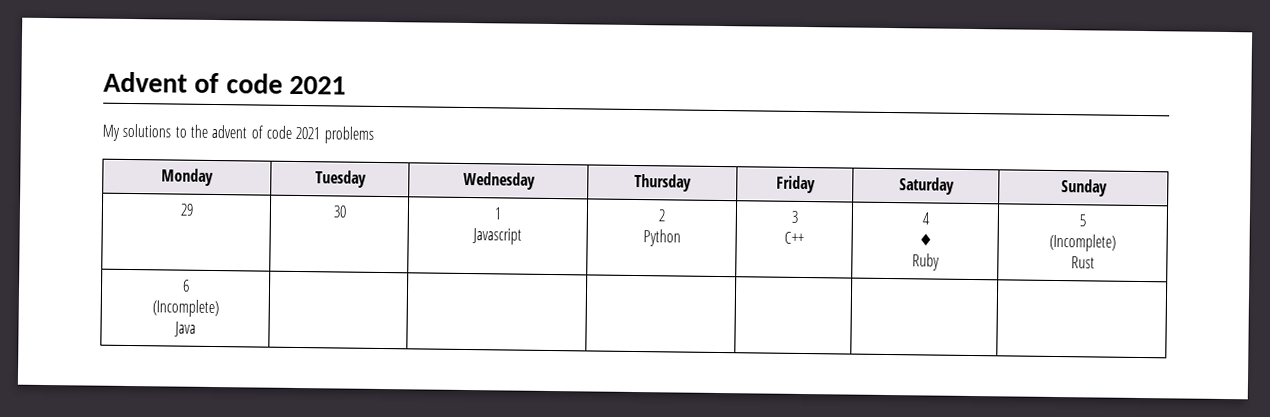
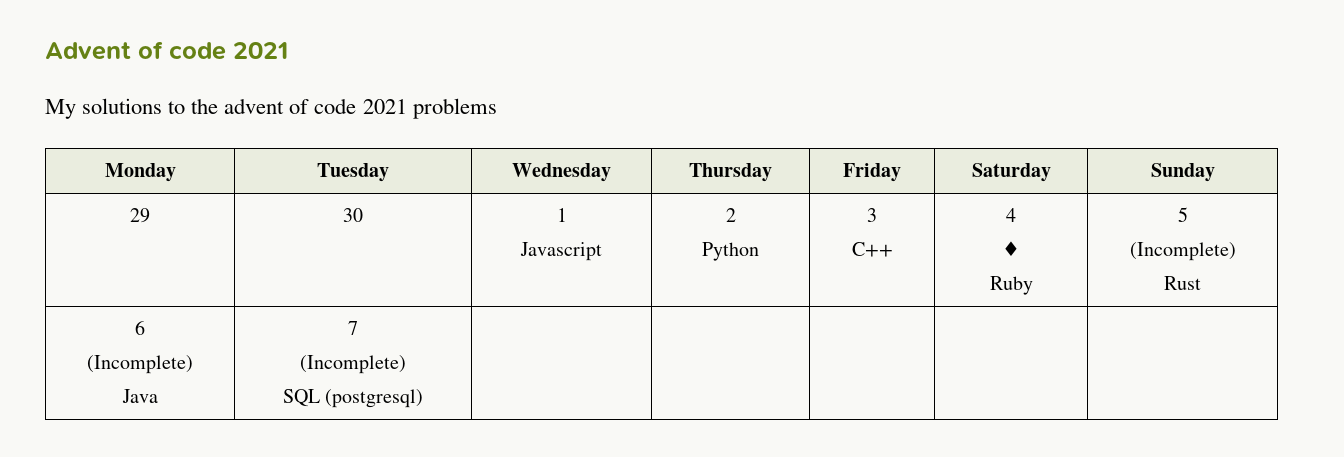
  6
  (Incomplete)
- Java | | | | | |
+ Java | 7
+ (Incomplete)
+ SQL (postgresql) | | | | |

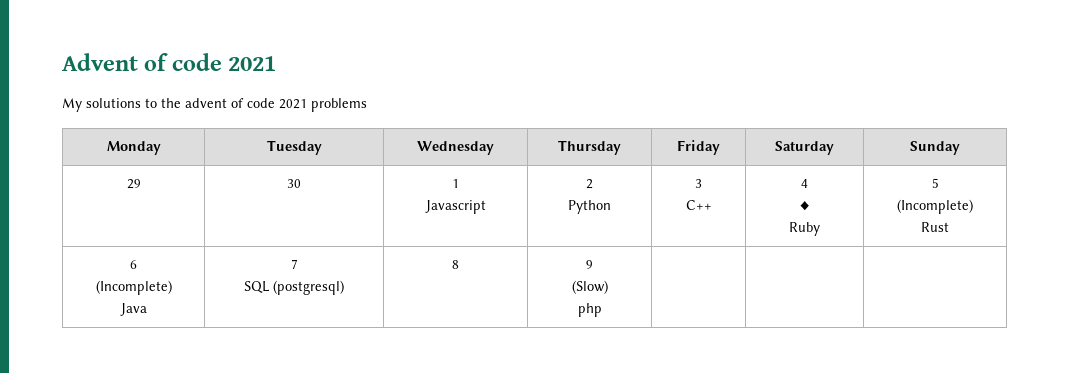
  6
  (Incomplete)
  Java | 7
- (Incomplete)
- SQL (postgresql) | | | | |
+ SQL (postgresql) | 8 | 9
+ (Slow)
+ php | | |

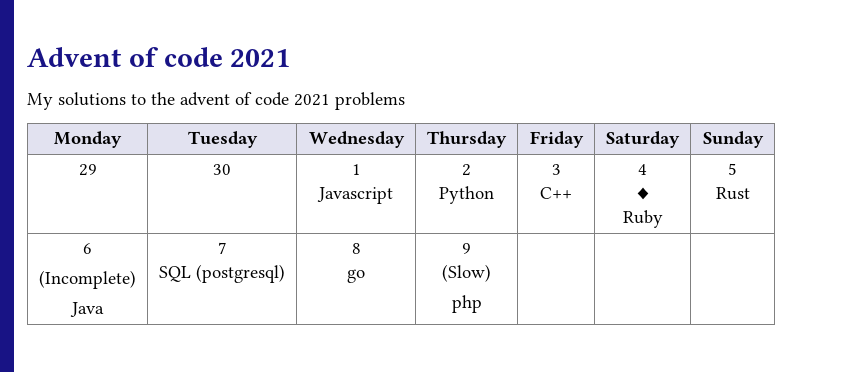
  29 | 30 | 1
  Javascript | 2
  Python | 3
  C++ | 4
  ♦
  Ruby | 5
- (Incomplete)
  6
  (Incomplete)
  Java | 7
- SQL (postgresql) | 8 | 9
+ SQL (postgresql) | 8
+ go | 9

